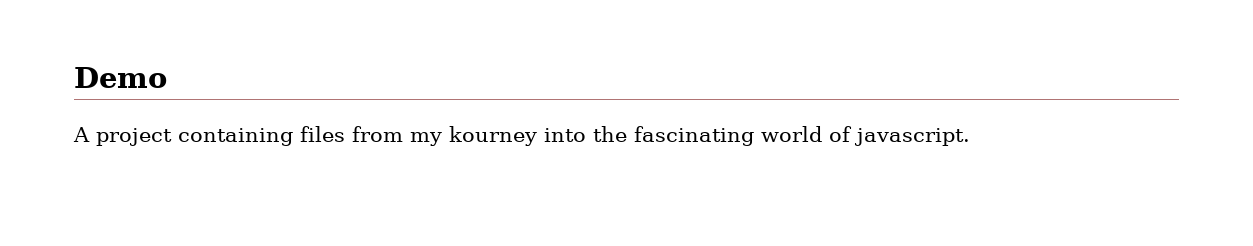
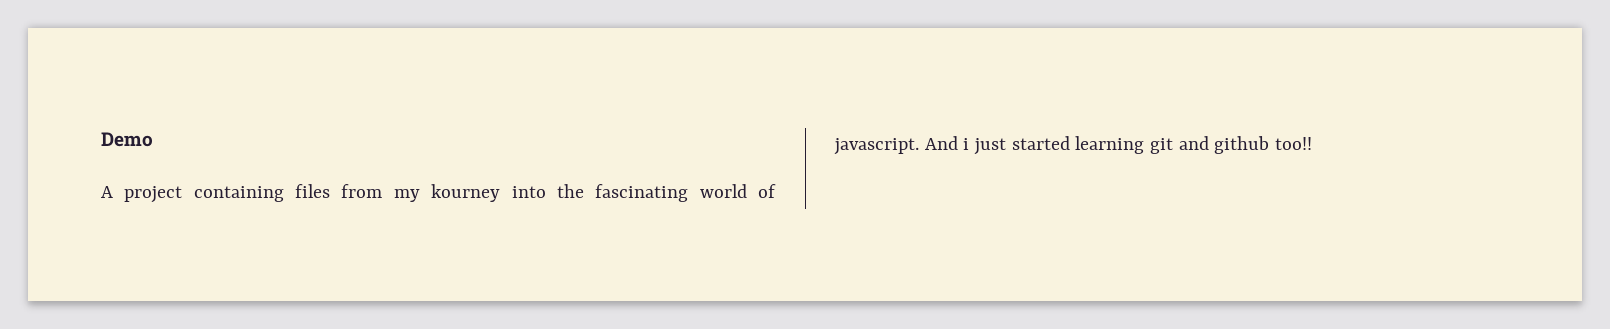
+ And i just started learning git and github too!!

